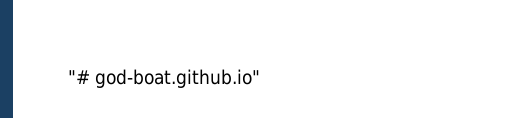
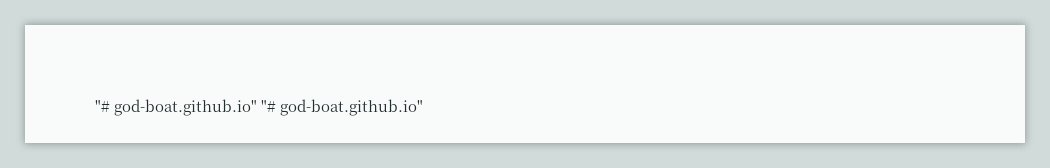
- "# god-boat.github.io"
+ "# god-boat.github.io" "# god-boat.github.io"

